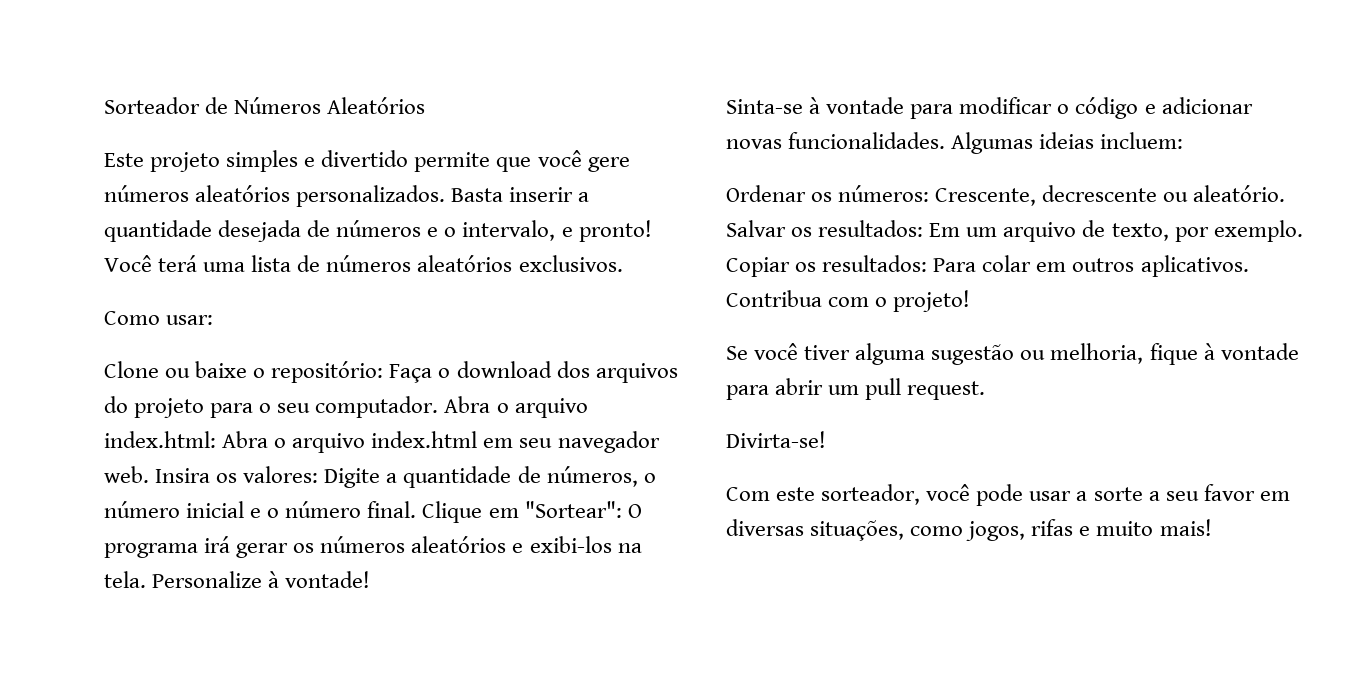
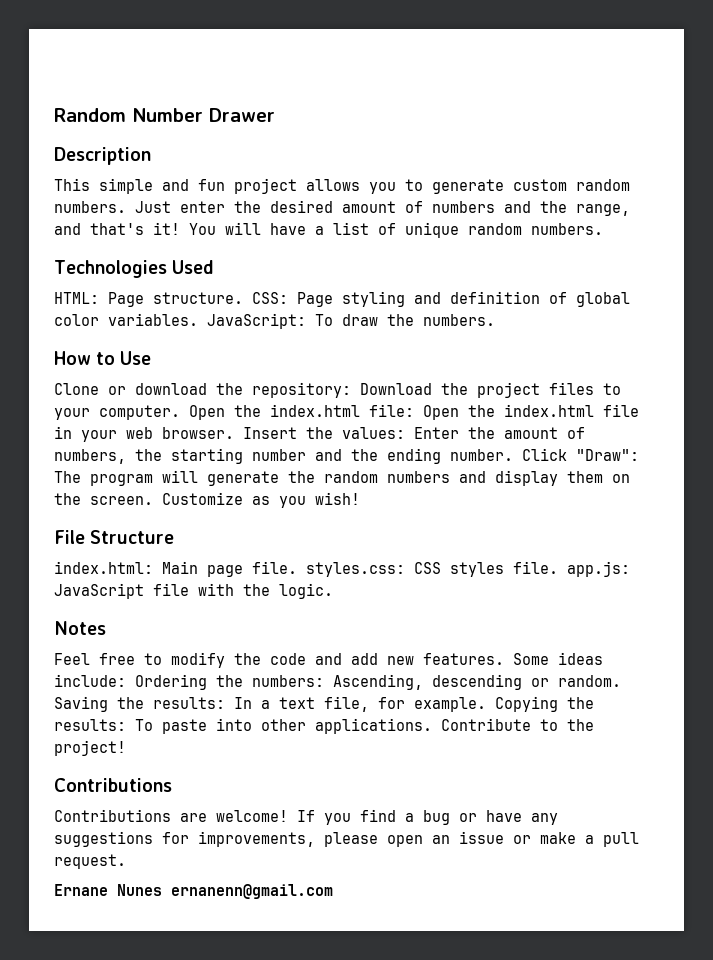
- Sorteador de Números Aleatórios
- Este projeto simples e divertido permite que você gere números aleatórios personalizados. Basta inserir a quantidade desejada de números e o intervalo, e pronto! Você terá uma lista de números aleatórios exclusivos.
- Como usar:
- Clone ou baixe o repositório: Faça o download dos arquivos do projeto para o seu computador. Abra o arquivo index.html: Abra o arquivo index.html em seu navegador web. Insira os valores: Digite a quantidade de números, o número inicial e o número final. Clique em "Sortear": O programa irá gerar os números aleatórios e exibi-los na tela. Personalize à vontade!
- Sinta-se à vontade para modificar o código e adicionar novas funcionalidades. Algumas ideias incluem:
- Ordenar os números: Crescente, decrescente ou aleatório. Salvar os resultados: Em um arquivo de texto, por exemplo. Copiar os resultados: Para colar em outros aplicativos. Contribua com o projeto!
- Se você tiver alguma sugestão ou melhoria, fique à vontade para abrir um pull request.
- Divirta-se!
- Com este sorteador, você pode usar a sorte a seu favor em diversas situações, como jogos, rifas e muito mais!
+ Random Number Drawer
+ Description
+ This simple and fun project allows you to generate custom random numbers. Just enter the desired amount of numbers and the range, and that's it! You will have a list of unique random numbers.
+ Technologies Used
+ HTML: Page structure. CSS: Page styling and definition of global color variables. JavaScript: To draw the numbers.
+ How to Use
+ Clone or download the repository: Download the project files to your computer. Open the index.html file: Open the index.html file in your web browser. Insert the values: Enter the amount of numbers, the starting number and the ending number. Click "Draw": The program will generate the random numbers and display them on the screen. Customize as you wish!
+ File Structure
+ index.html: Main page file. styles.css: CSS styles file. app.js: JavaScript file with the logic.
+ Notes
+ Feel free to modify the code and add new features. Some ideas include: Ordering the numbers: Ascending, descending or random. Saving the results: In a text file, for example. Copying the results: To paste into other applications. Contribute to the project!
+ Contributions
+ Contributions are welcome! If you find a bug or have any suggestions for improvements, please open an issue or make a pull request.
+ Ernane Nunes ernanenn@gmail.com

